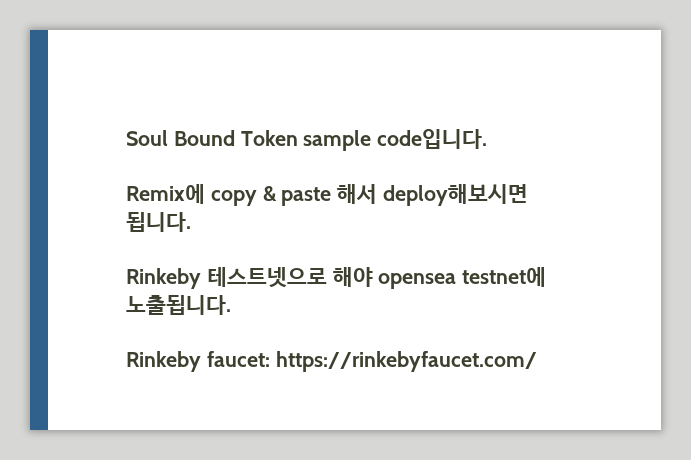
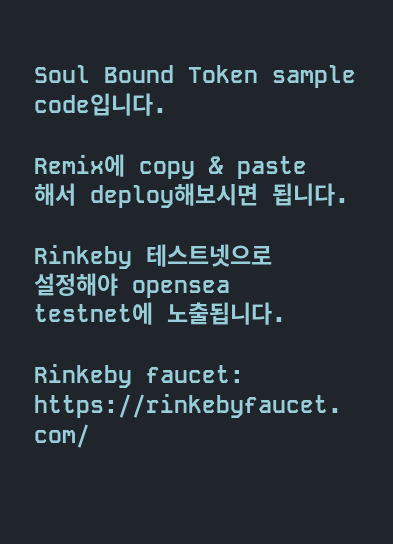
- Rinkeby 테스트넷으로 해야 opensea testnet에 노출됩니다.
+ Rinkeby 테스트넷으로 설정해야 opensea testnet에 노출됩니다.

